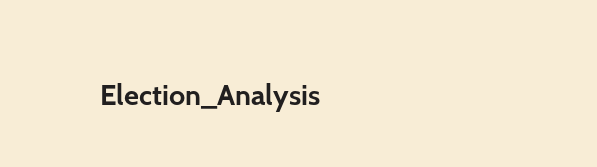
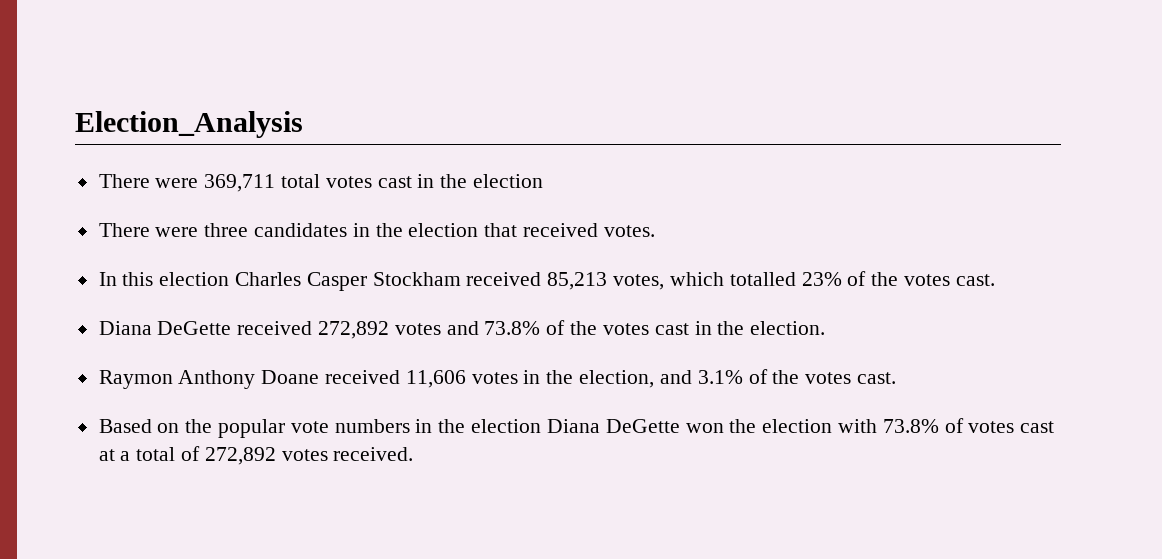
+ There were 369,711 total votes cast in the election
+ There were three candidates in the election that received votes.
+ In this election Charles Casper Stockham received 85,213 votes, which totalled 23% of the votes cast.
+ Diana DeGette received 272,892 votes and 73.8% of the votes cast in the election.
+ Raymon Anthony Doane received 11,606 votes in the election, and 3.1% of the votes cast.
+ Based on the popular vote numbers in the election Diana DeGette won the election with 73.8% of votes cast at a total of 272,892 votes received.

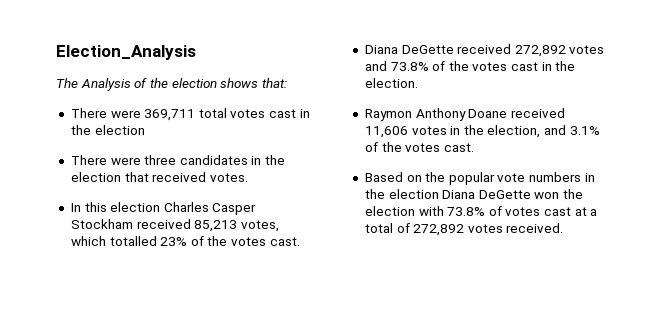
+ The Analysis of the election shows that:

